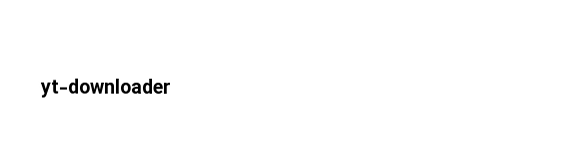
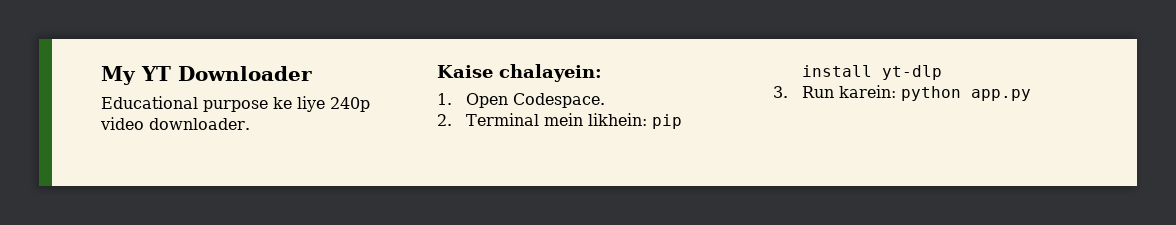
- yt-downloader
+ My YT Downloader
+ Educational purpose ke liye 240p video downloader.
+ Kaise chalayein:
+ 1. Open Codespace.
+ 2. Terminal mein likhein: pip install yt-dlp
+ 3. Run karein: python app.py

